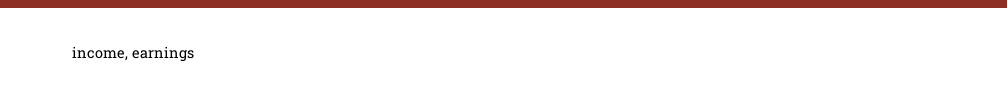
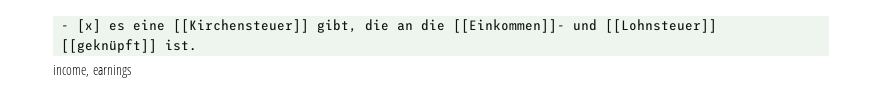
+ - [x] es eine [[Kirchensteuer]] gibt, die an die [[Einkommen]]- und [[Lohnsteuer]] [[geknüpft]] ist.

